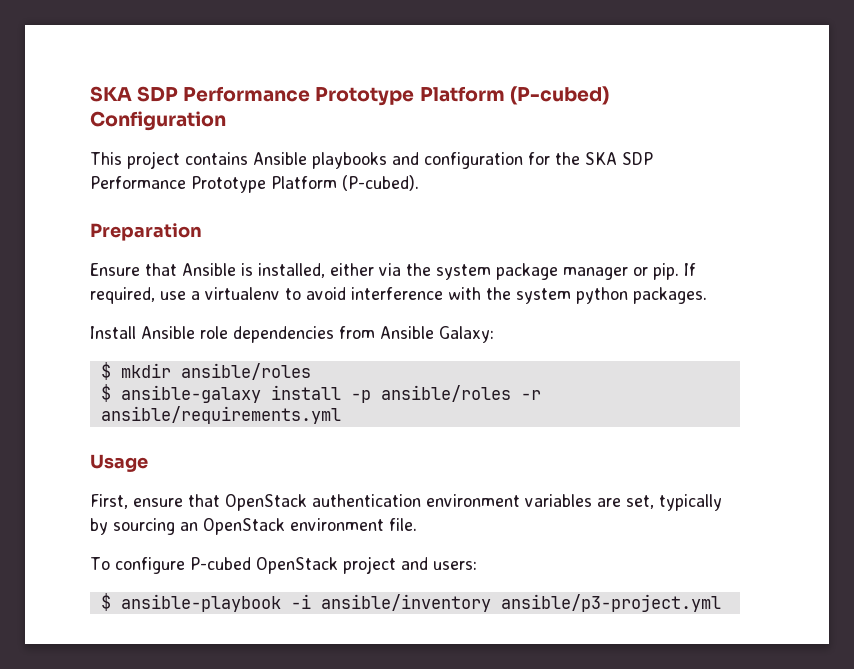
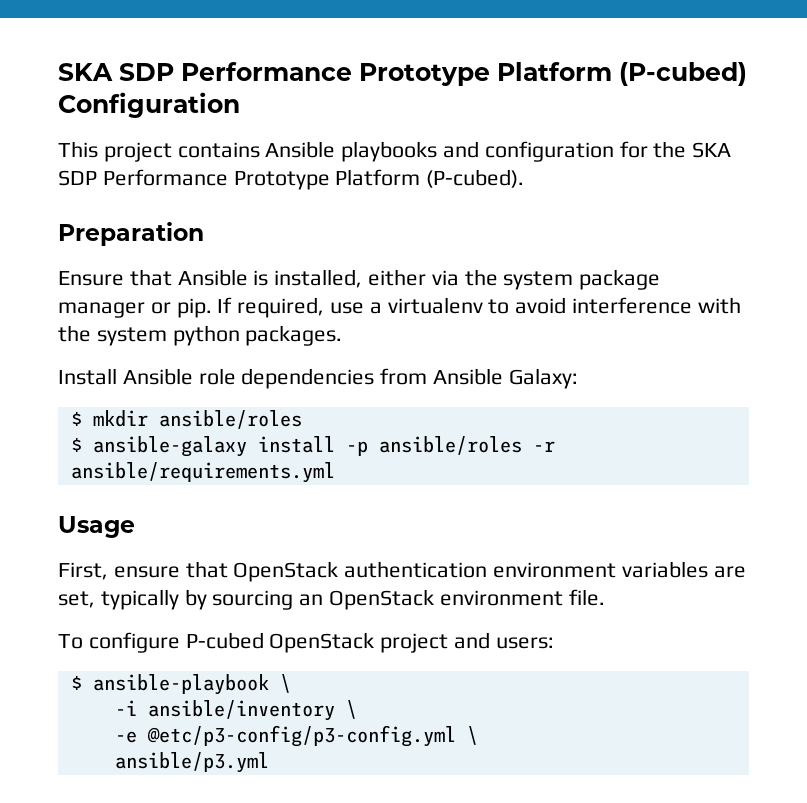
- $ ansible-playbook -i ansible/inventory ansible/p3-project.yml
+ $ ansible-playbook \
+ -i ansible/inventory \
+ -e @etc/p3-config/p3-config.yml \
+ ansible/p3.yml

